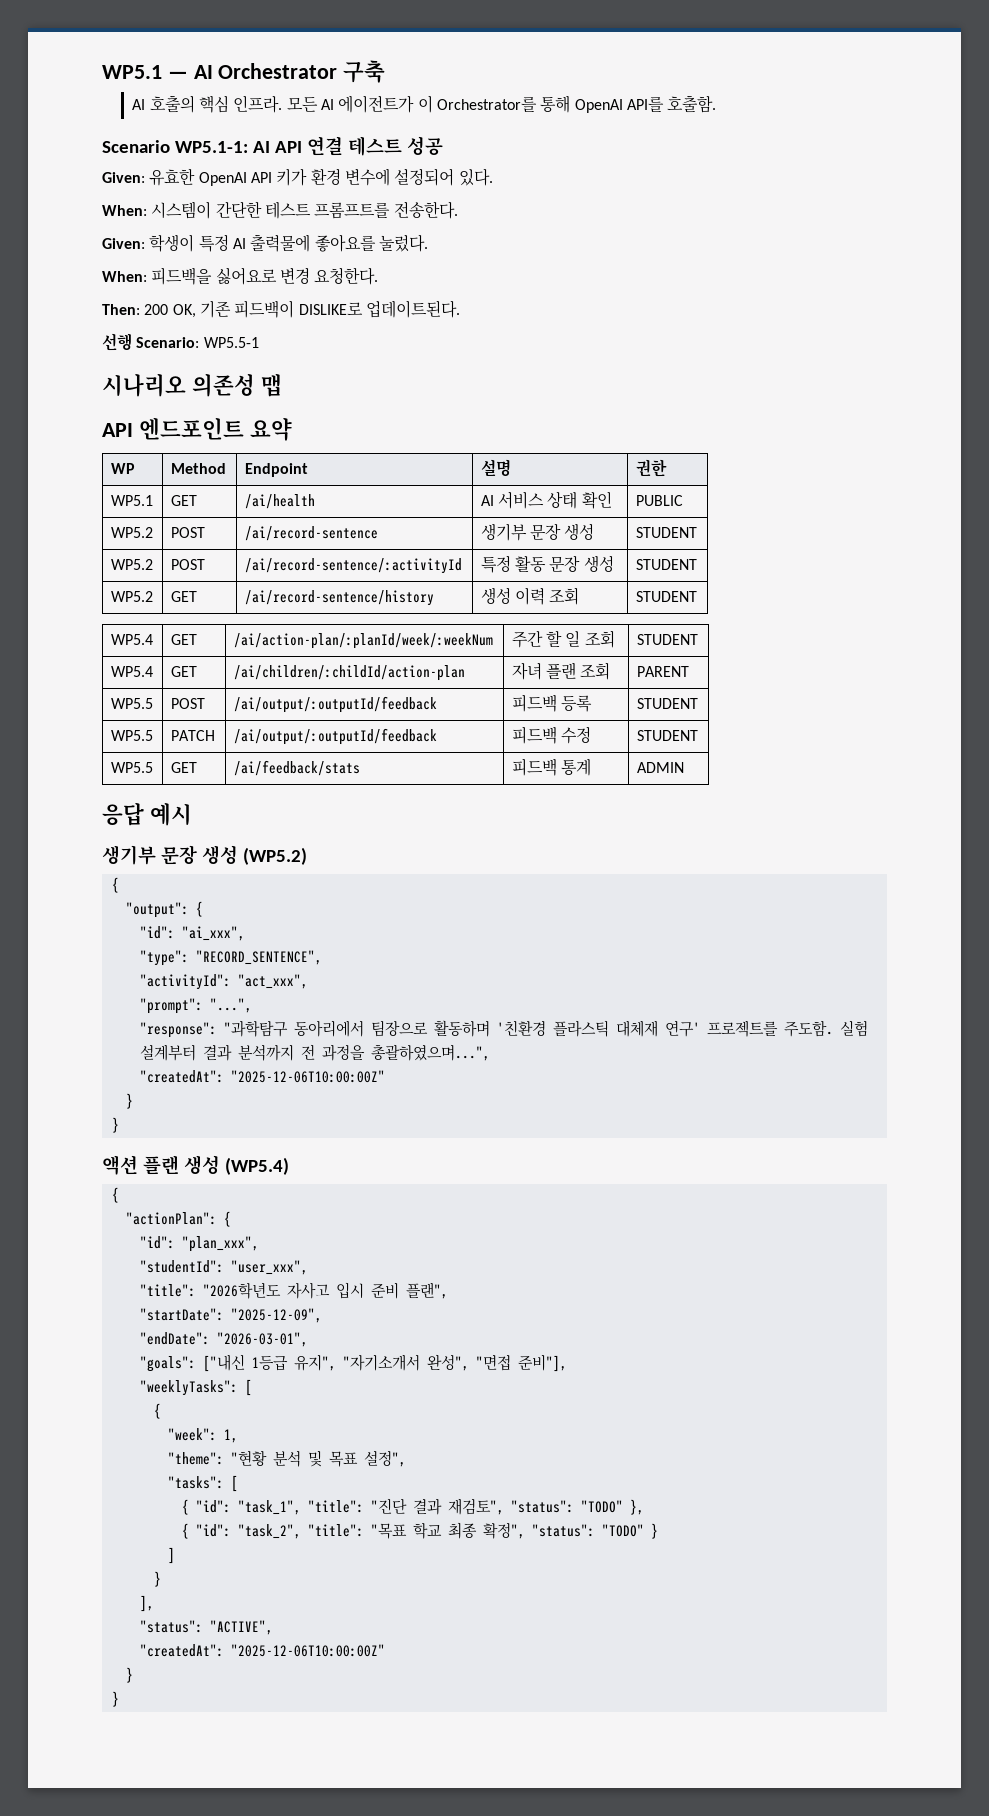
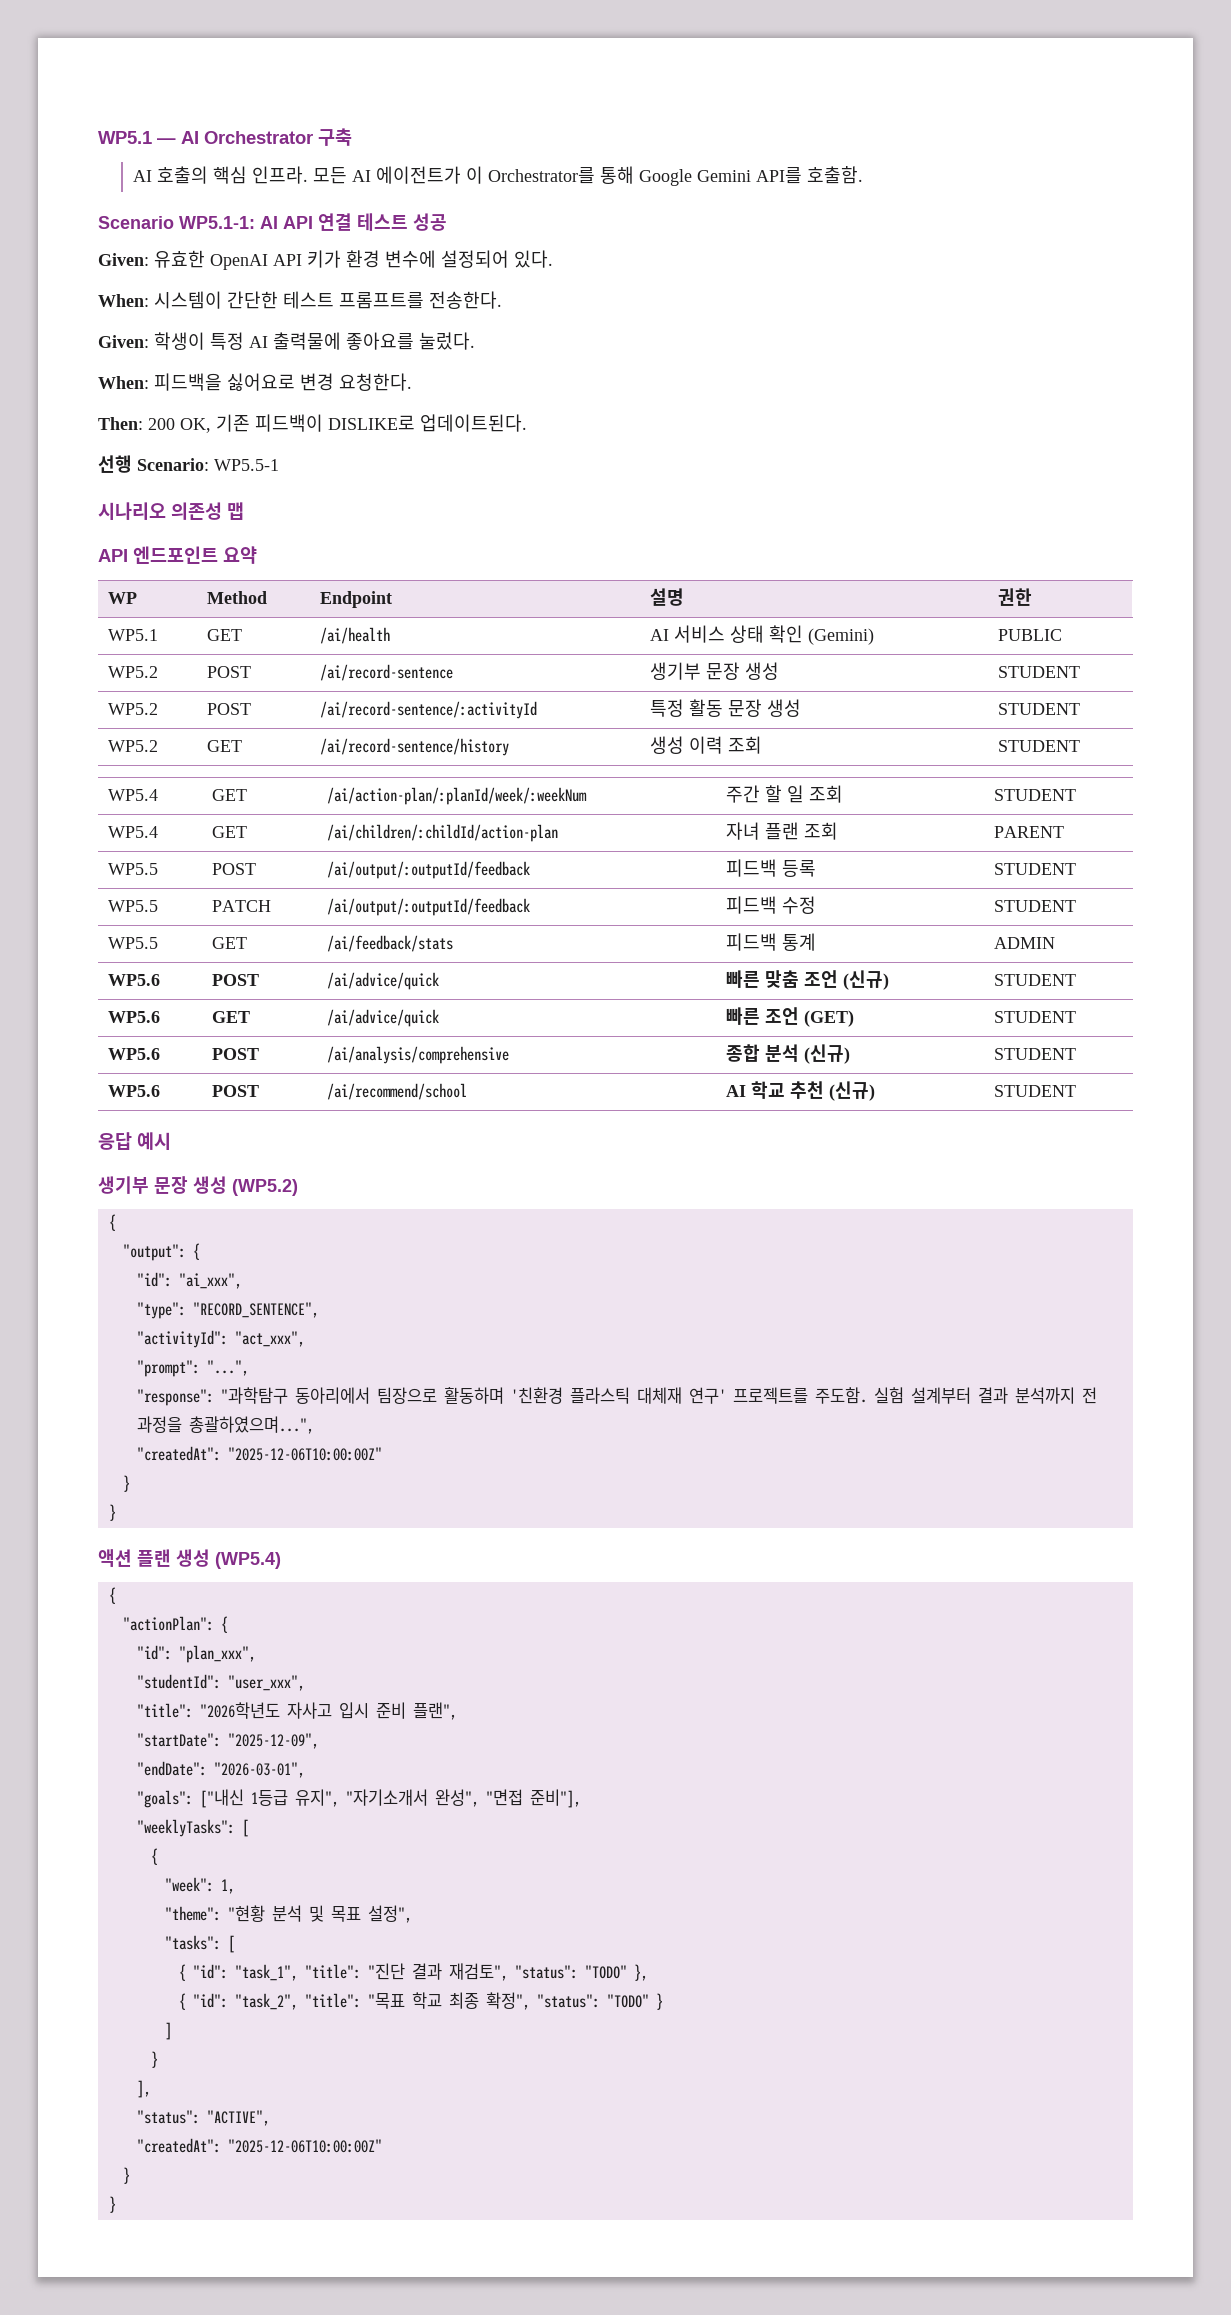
- 모든 AI 에이전트가 이 Orchestrator를 통해 OpenAI API를 호출함.
+ 모든 AI 에이전트가 이 Orchestrator를 통해 Google Gemini API를 호출함.
- WP5.1 | GET | /ai/health | AI 서비스 상태 확인 | PUBLIC
+ WP5.1 | GET | /ai/health | AI 서비스 상태 확인 (Gemini) | PUBLIC
+ WP5.6 | POST | /ai/advice/quick | 빠른 맞춤 조언 (신규) | STUDENT
+ WP5.6 | GET | /ai/advice/quick | 빠른 조언 (GET) | STUDENT
+ WP5.6 | POST | /ai/analysis/comprehensive | 종합 분석 (신규) | STUDENT
+ WP5.6 | POST | /ai/recommend/school | AI 학교 추천 (신규) | STUDENT

